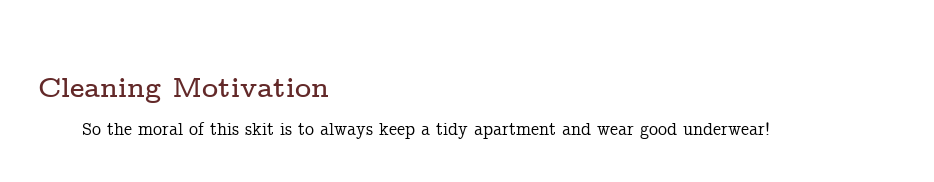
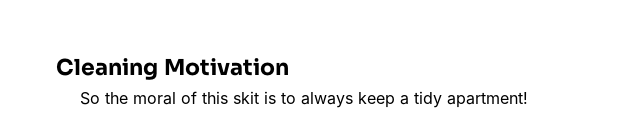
- So the moral of this skit is to always keep a tidy apartment and wear good underwear!
+ So the moral of this skit is to always keep a tidy apartment!

